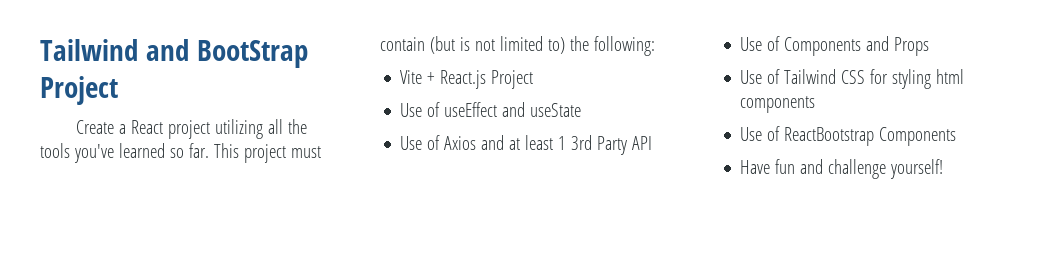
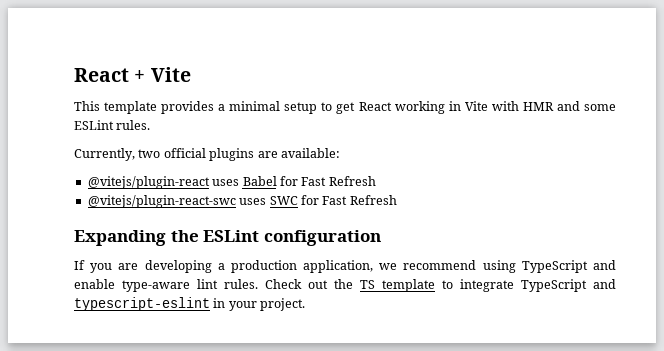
- Tailwind and BootStrap Project
- Create a React project utilizing all the tools you've learned so far. This project must contain (but is not limited to) the following:
- Vite + React.js Project
- Use of useEffect and useState
- Use of Axios and at least 1 3rd Party API
- Use of Components and Props
- Use of Tailwind CSS for styling html components
- Use of ReactBootstrap Components
- Have fun and challenge yourself!
+ React + Vite
+ This template provides a minimal setup to get React working in Vite with HMR and some ESLint rules.
+ Currently, two official plugins are available:
+ @vitejs/plugin-react uses Babel for Fast Refresh
+ @vitejs/plugin-react-swc uses SWC for Fast Refresh
+ Expanding the ESLint configuration
+ If you are developing a production application, we recommend using TypeScript and enable type-aware lint rules. Check out the TS template to integrate TypeScript and typescript-eslint in your project.

